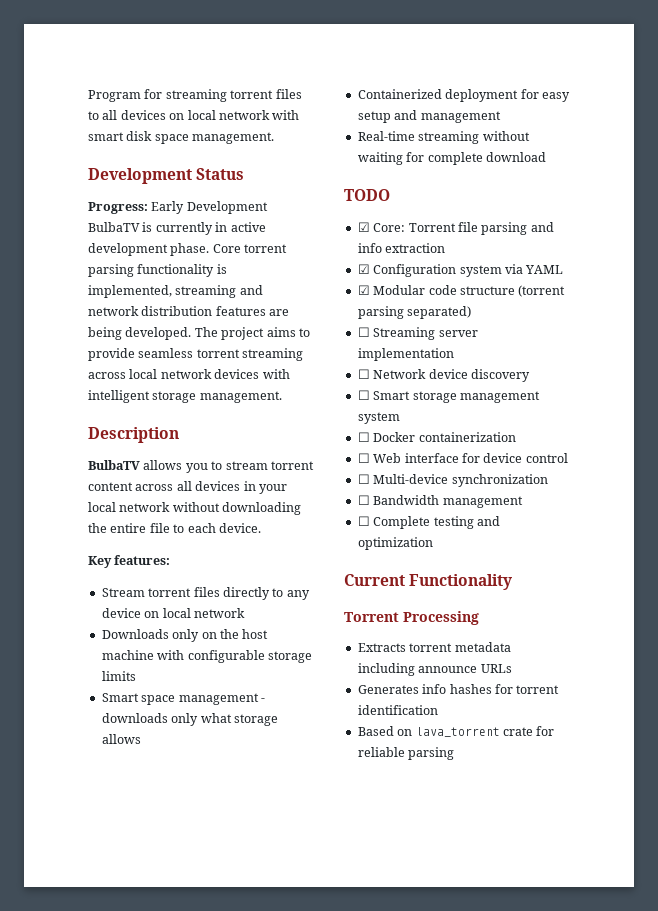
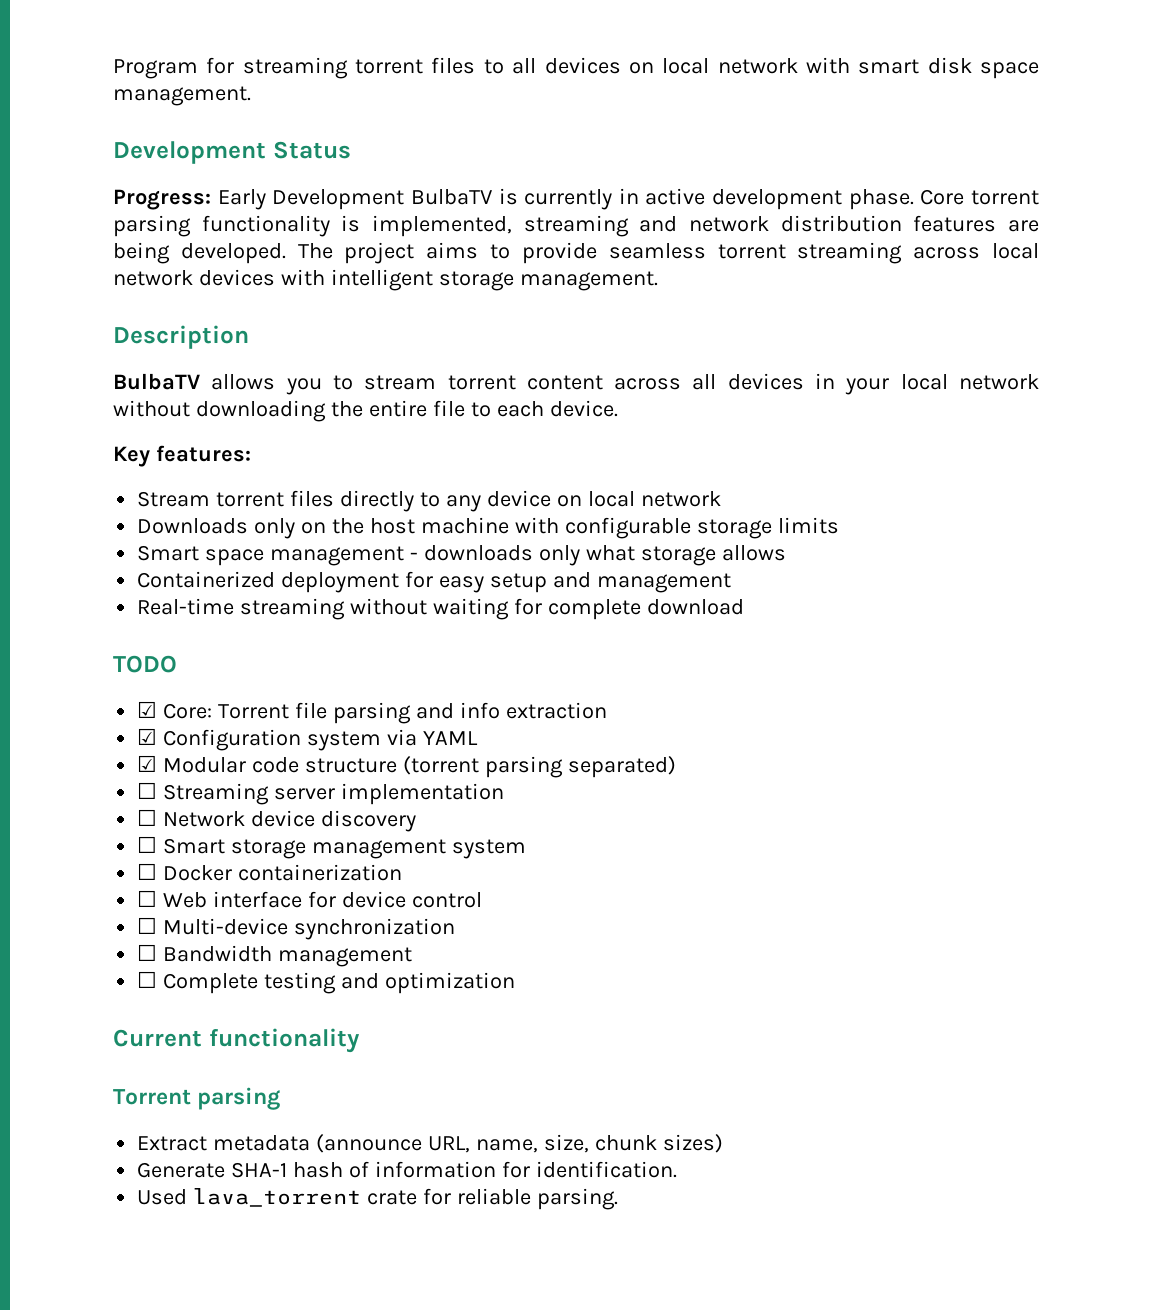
- Current Functionality
- Torrent Processing
- Extracts torrent metadata including announce URLs
- Generates info hashes for torrent identification
- Based on lava_torrent crate for reliable parsing
+ Current functionality
+ Torrent parsing
+ Extract metadata (announce URL, name, size, chunk sizes)
+ Generate SHA-1 hash of information for identification.
+ Used lava_torrent crate for reliable parsing.

